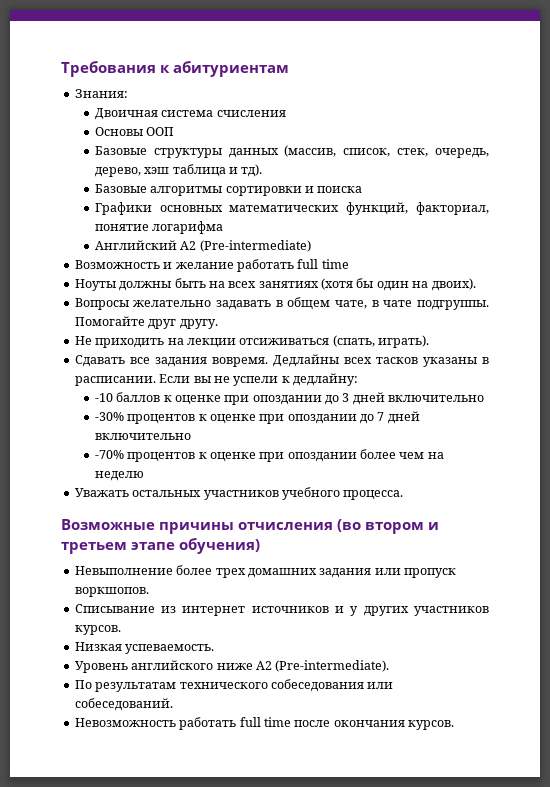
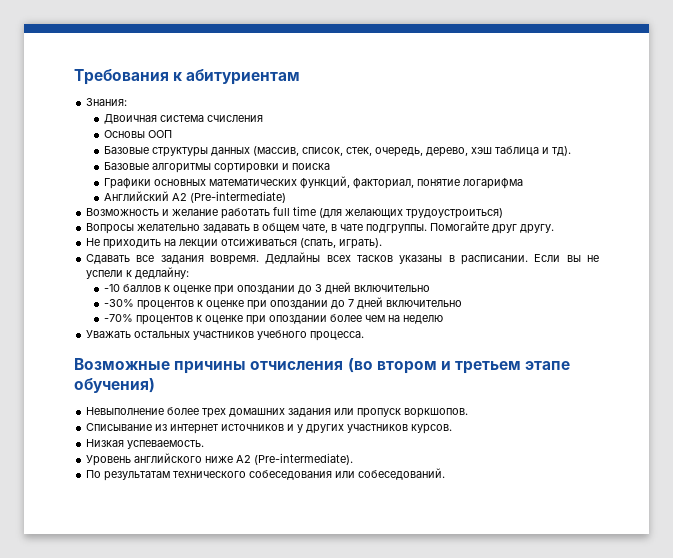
- Возможность и желание работать full time
- Ноуты должны быть на всех занятиях (хотя бы один на двоих).
+ Возможность и желание работать full time (для желающих трудоустроиться)
- Невозможность работать full time после окончания курсов.

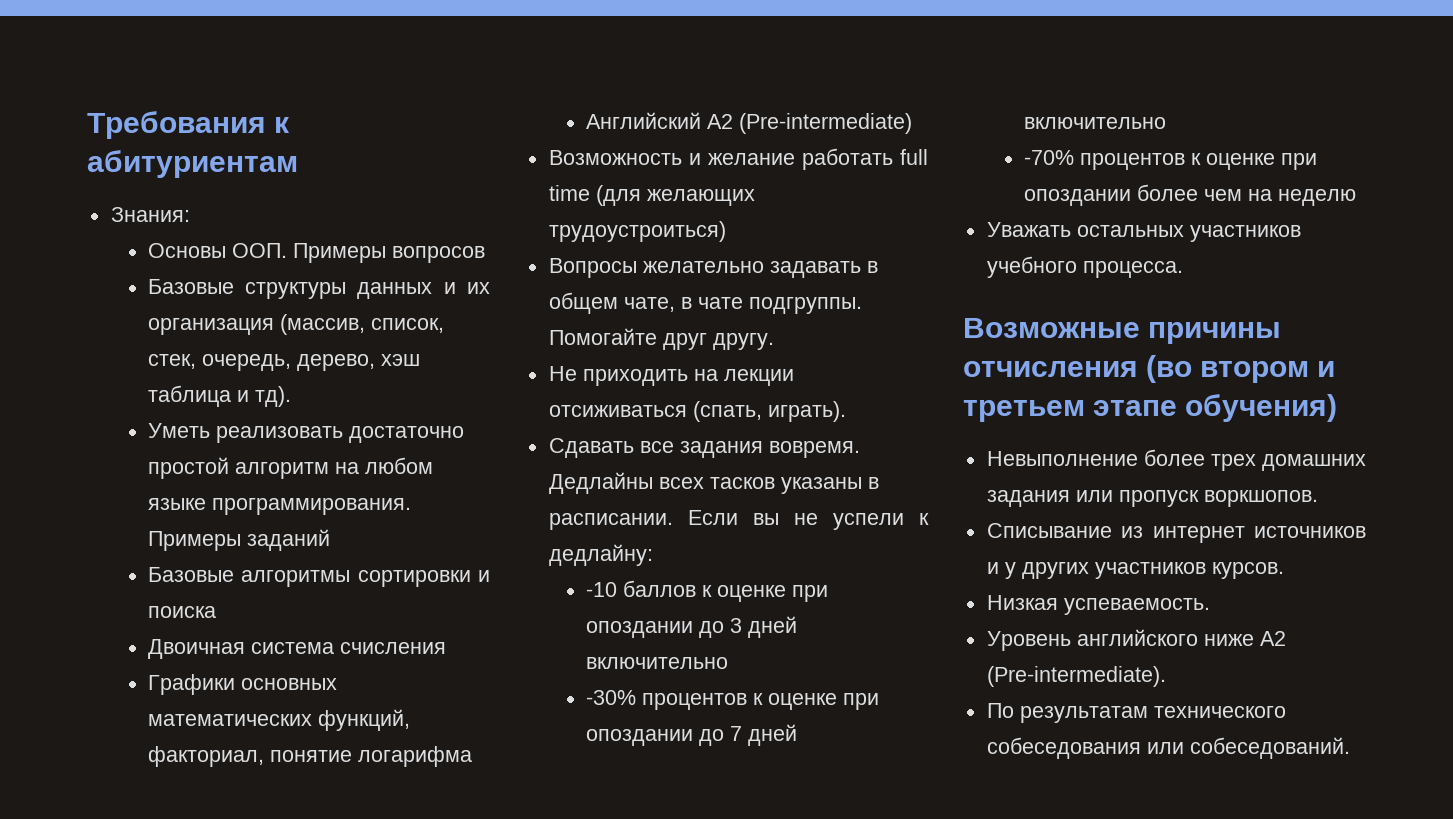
- Двоичная система счисления
- Основы ООП
+ Основы ООП. Примеры вопросов
- Базовые структуры данных (массив, список, стек, очередь, дерево, хэш таблица и тд).
+ Базовые структуры данных и их организация (массив, список, стек, очередь, дерево, хэш таблица и тд).
+ Уметь реализовать достаточно простой алгоритм на любом языке программирования. Примеры заданий
+ Двоичная система счисления

